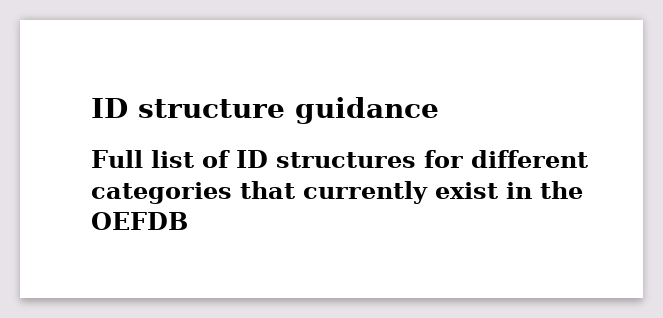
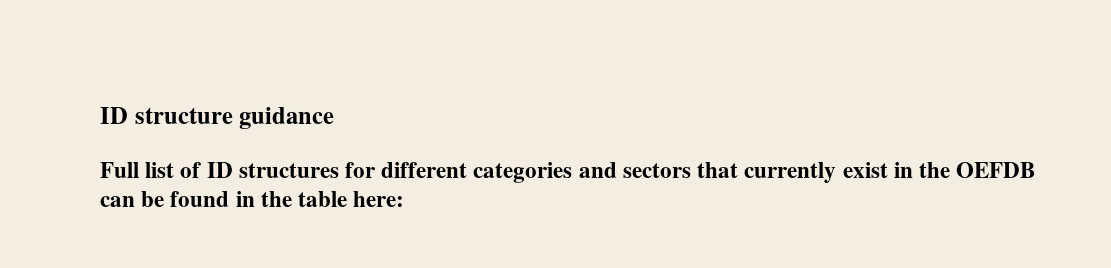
- Full list of ID structures for different categories that currently exist in the OEFDB
+ Full list of ID structures for different categories and sectors that currently exist in the OEFDB can be found in the table here:

